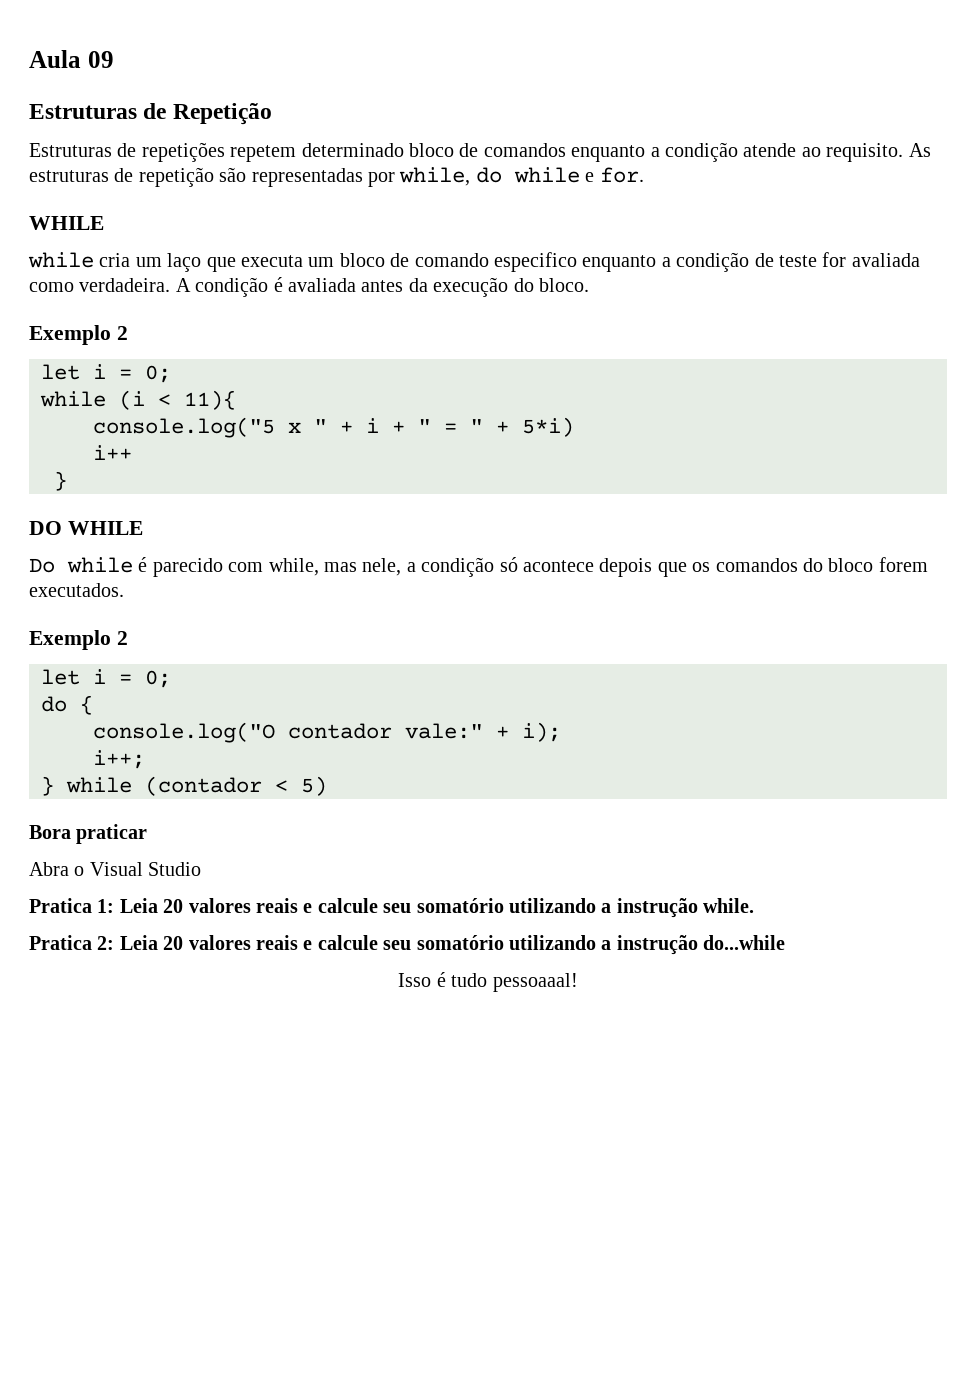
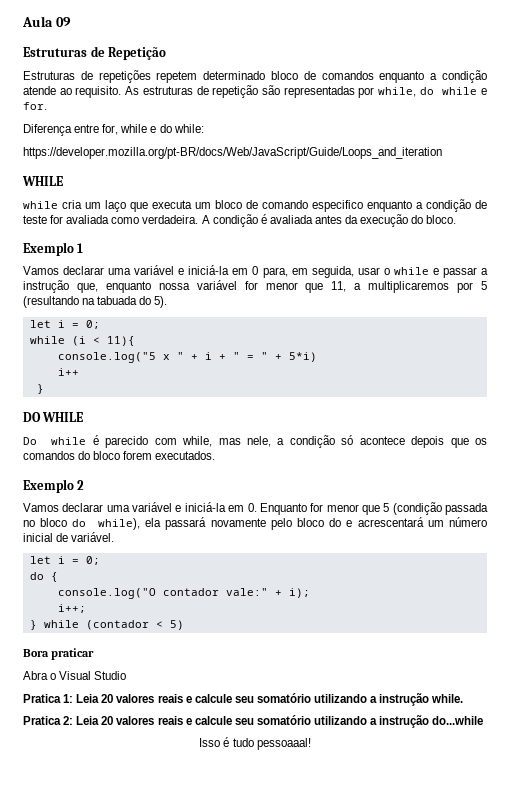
+ Diferença entre for, while e do while:
+ https://developer.mozilla.org/pt-BR/docs/Web/JavaScript/Guide/Loops_and_iteration
  A condição é avaliada antes da execução do bloco.
- Exemplo 2
+ Exemplo 1
+ Vamos declarar uma variável e iniciá-la em 0 para, em seguida, usar o while e passar a instrução que, enquanto nossa variável for menor que 11, a multiplicaremos por 5 (resultando na tabuada do 5).
+ Vamos declarar uma variável e iniciá-la em 0. Enquanto for menor que 5 (condição passada no bloco do while), ela passará novamente pelo bloco do e acrescentará um número inicial de variável.

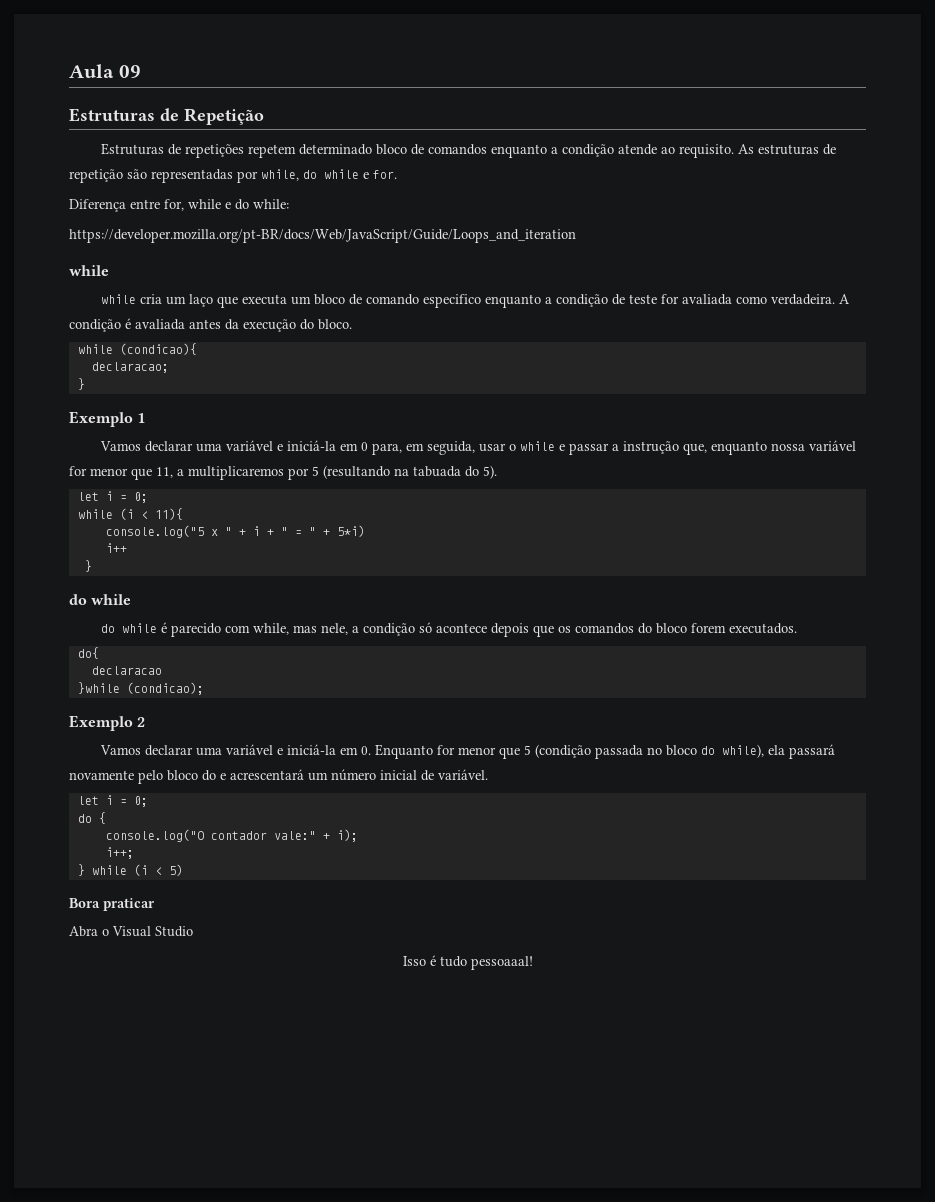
  https://developer.mozilla.org/pt-BR/docs/Web/JavaScript/Guide/Loops_and_iteration
- WHILE
+ while
+ while (condicao){
+ declaracao;
+ }
  i++
  }
- DO WHILE
- Do while é parecido com while, mas nele, a condição só acontece depois que os comandos do bloco forem executados.
+ do while
+ do while é parecido com while, mas nele, a condição só acontece depois que os comandos do bloco forem executados.
+ do{
+ declaracao
+ }while (condicao);
- } while (contador < 5)
+ } while (i < 5)
- Pratica 1: Leia 20 valores reais e calcule seu somatório utilizando a instrução while.
- Pratica 2: Leia 20 valores reais e calcule seu somatório utilizando a instrução do...while

